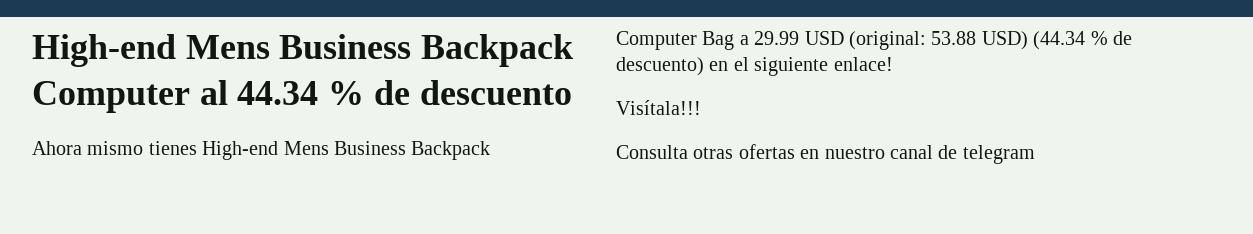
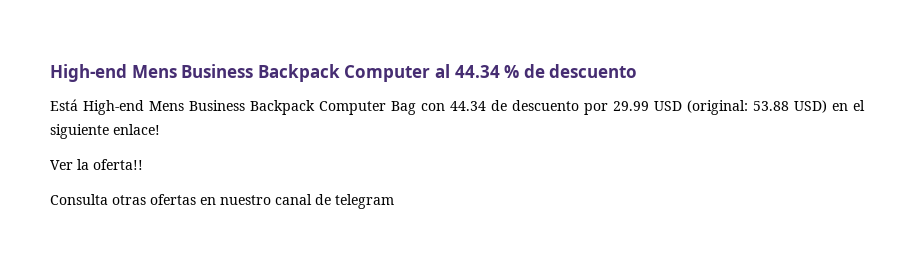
- Ahora mismo tienes High-end Mens Business Backpack Computer Bag a 29.99 USD (original: 53.88 USD) (44.34 % de descuento) en el siguiente enlace!
+ Está High-end Mens Business Backpack Computer Bag con 44.34 de descuento por 29.99 USD (original: 53.88 USD) en el siguiente enlace!
- Visítala!!!
+ Ver la oferta!!

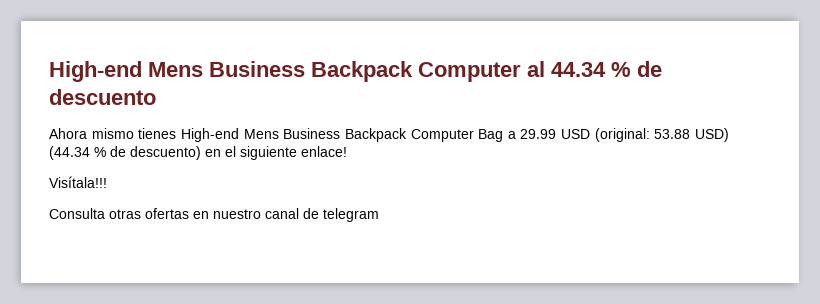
- Está High-end Mens Business Backpack Computer Bag con 44.34 de descuento por 29.99 USD (original: 53.88 USD) en el siguiente enlace!
+ Ahora mismo tienes High-end Mens Business Backpack Computer Bag a 29.99 USD (original: 53.88 USD) (44.34 % de descuento) en el siguiente enlace!
- Ver la oferta!!
+ Visítala!!!

